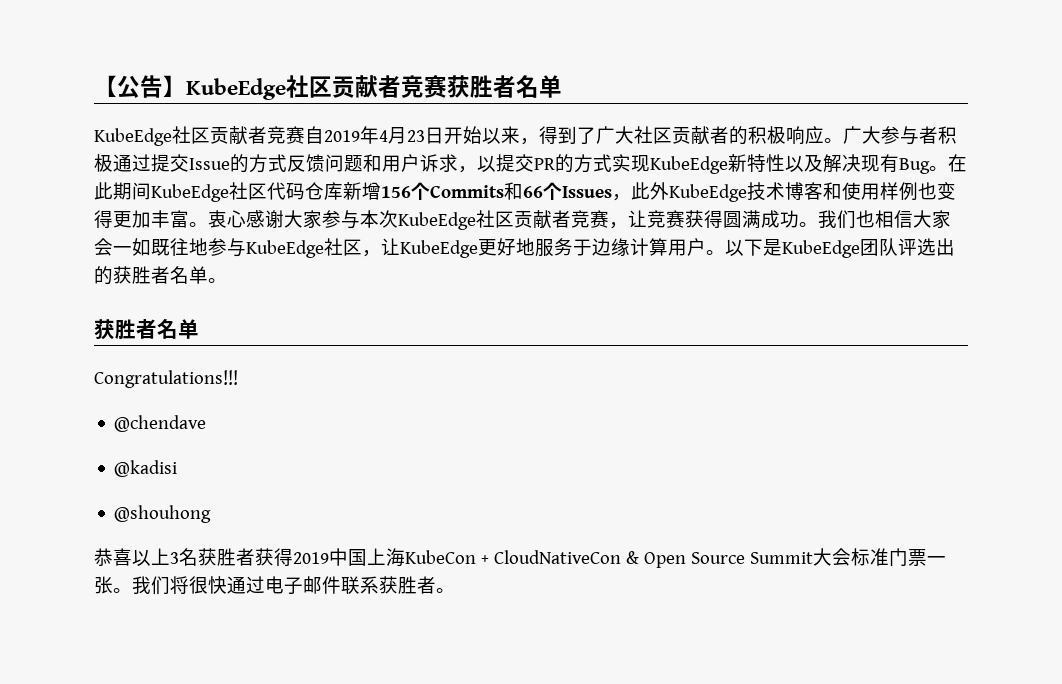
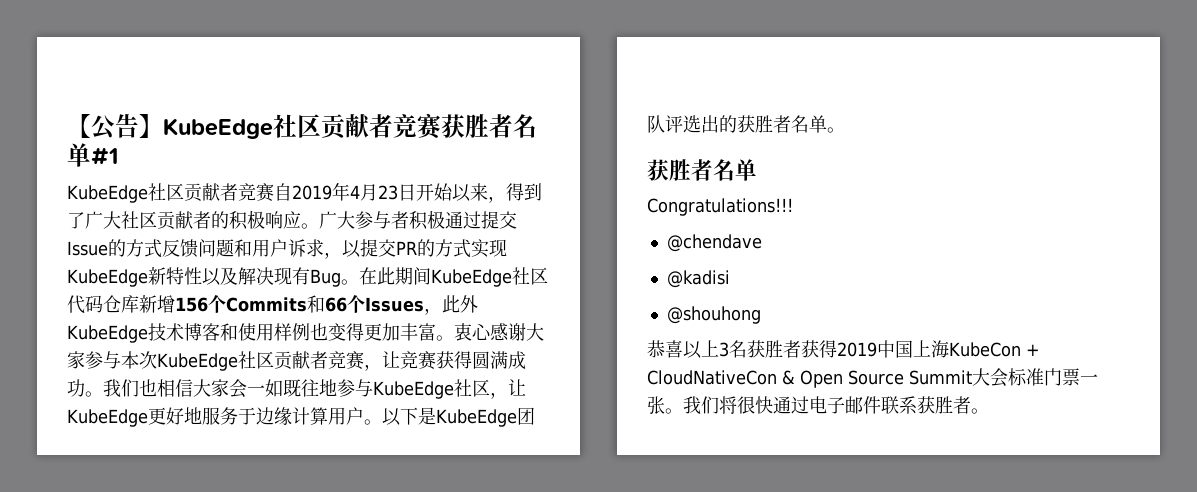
- 【公告】KubeEdge社区贡献者竞赛获胜者名单
+ 【公告】KubeEdge社区贡献者竞赛获胜者名单#1

